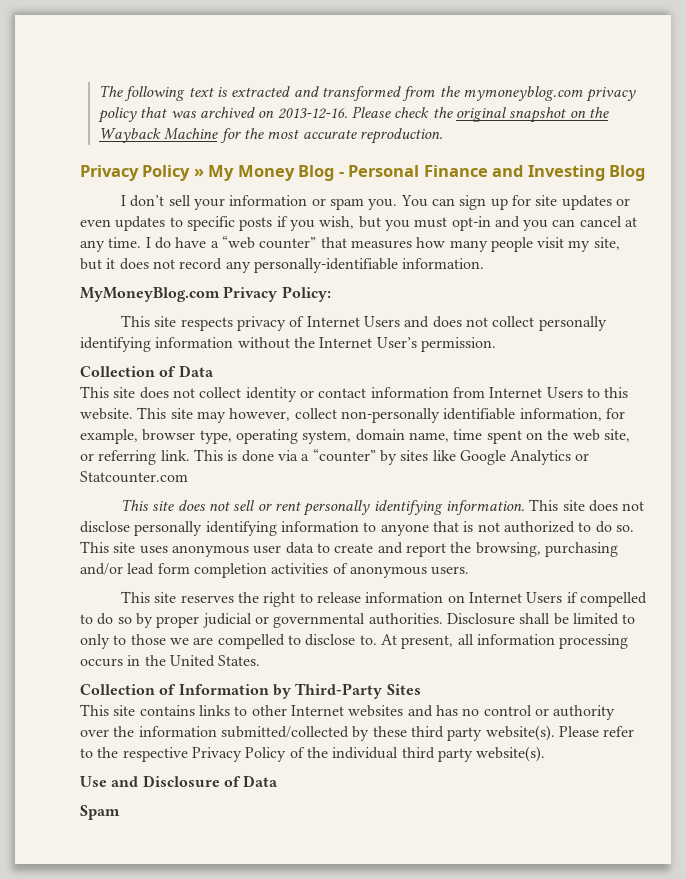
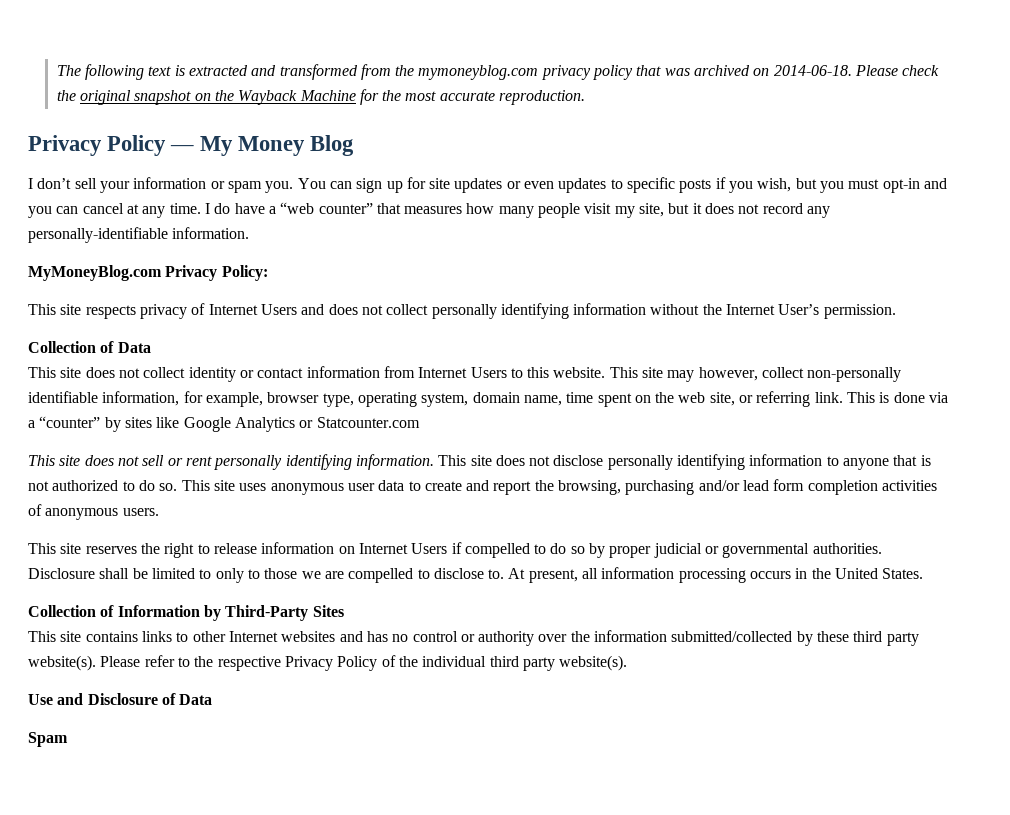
- The following text is extracted and transformed from the mymoneyblog.com privacy policy that was archived on 2013-12-16.
+ The following text is extracted and transformed from the mymoneyblog.com privacy policy that was archived on 2014-06-18.
- Privacy Policy » My Money Blog - Personal Finance and Investing Blog
+ Privacy Policy — My Money Blog

